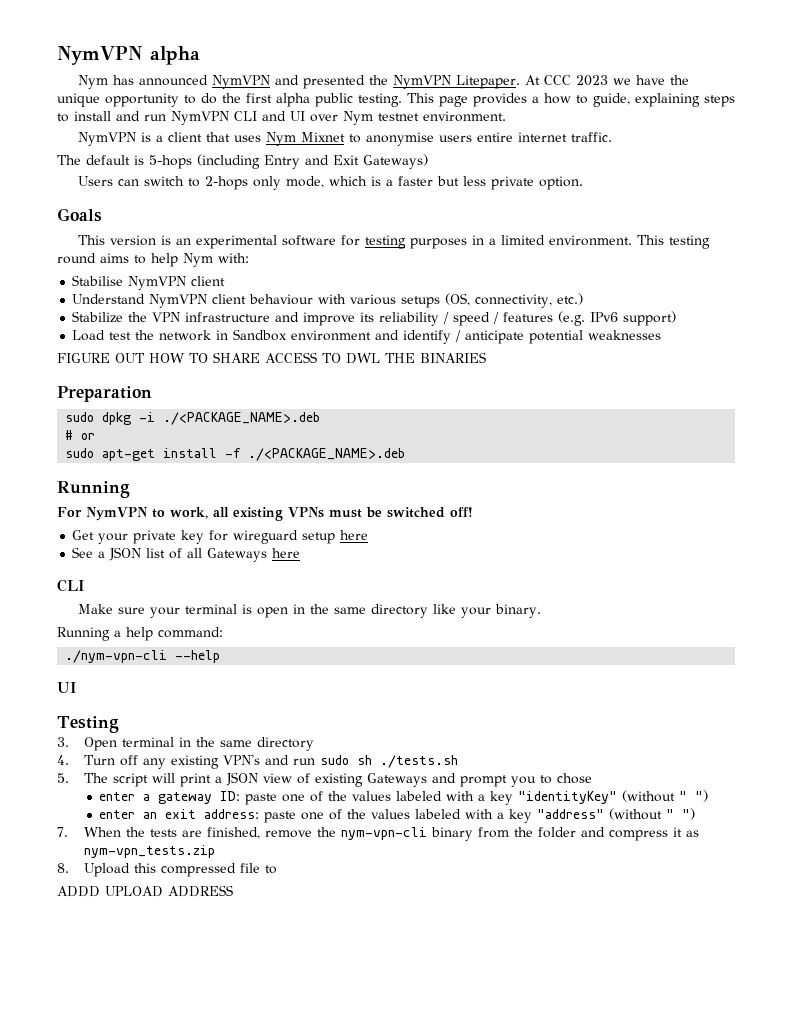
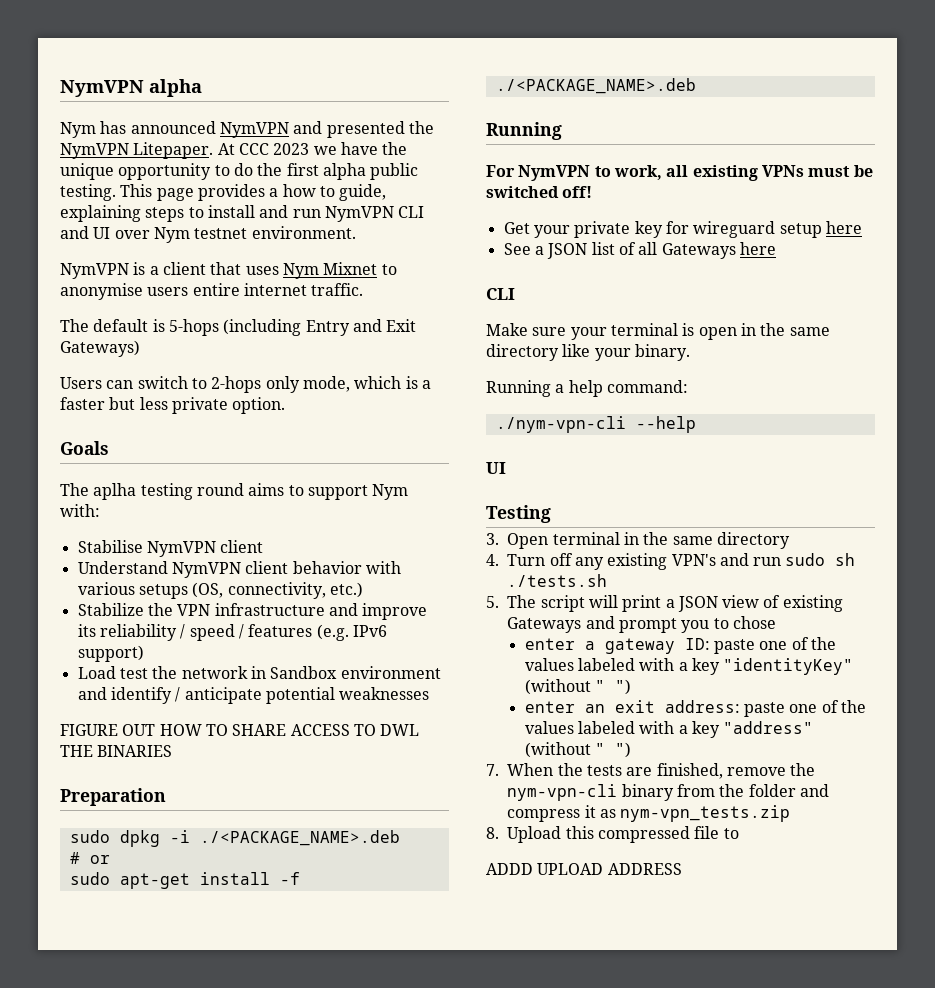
- This version is an experimental software for testing purposes in a limited environment. This testing round aims to help Nym with:
+ The aplha testing round aims to support Nym with:
- Understand NymVPN client behaviour with various setups (OS, connectivity, etc.)
+ Understand NymVPN client behavior with various setups (OS, connectivity, etc.)

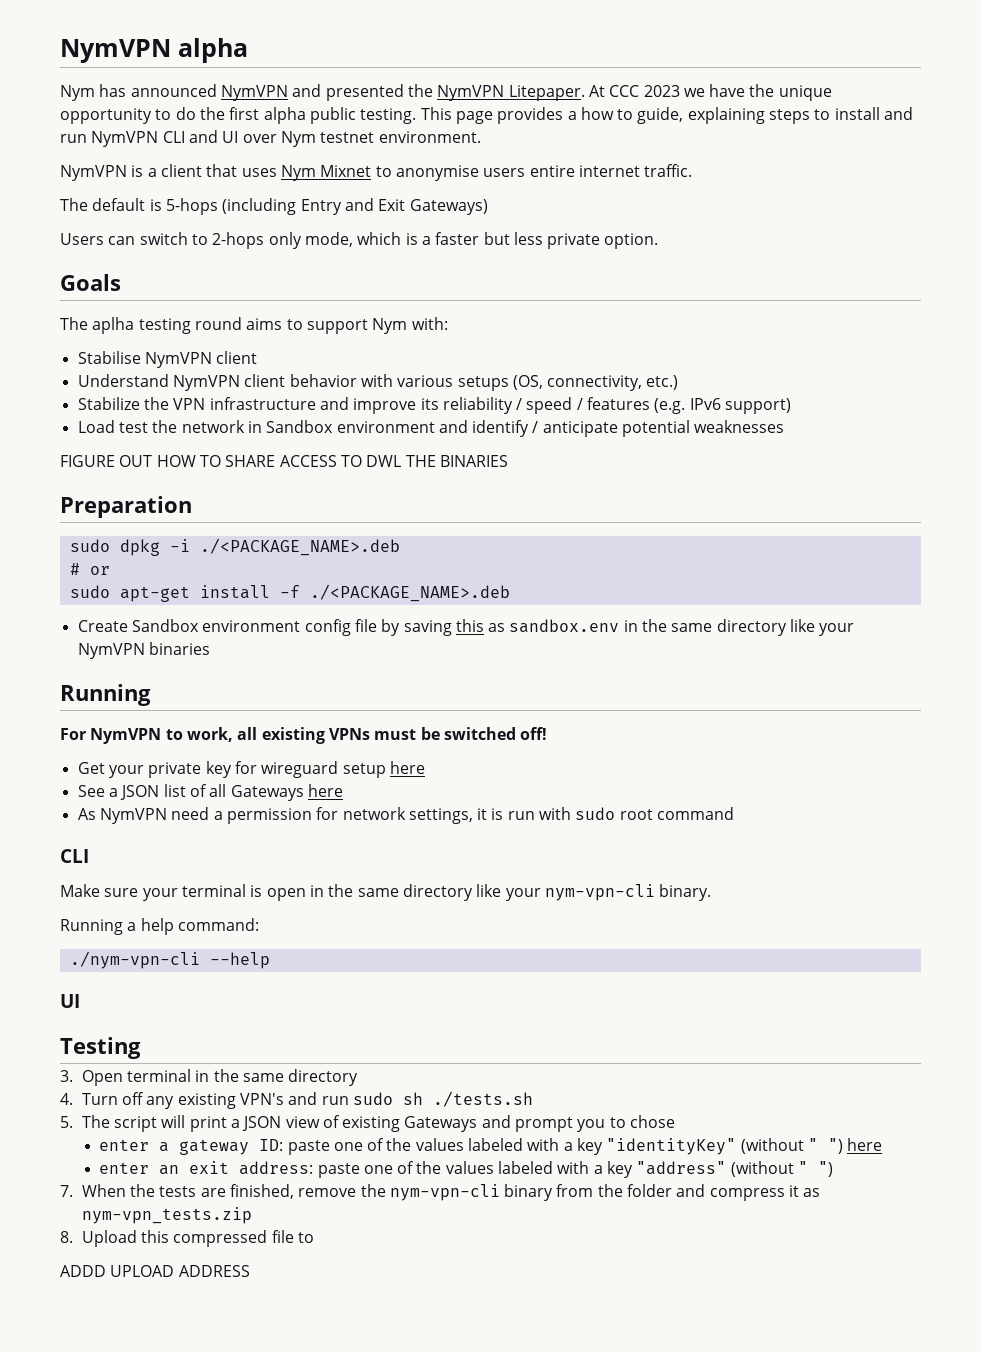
+ Create Sandbox environment config file by saving this as sandbox.env in the same directory like your NymVPN binaries
+ As NymVPN need a permission for network settings, it is run with sudo root command
- Make sure your terminal is open in the same directory like your binary.
+ Make sure your terminal is open in the same directory like your nym-vpn-cli binary.
- enter a gateway ID: paste one of the values labeled with a key "identityKey" (without " ")
+ enter a gateway ID: paste one of the values labeled with a key "identityKey" (without " ") here

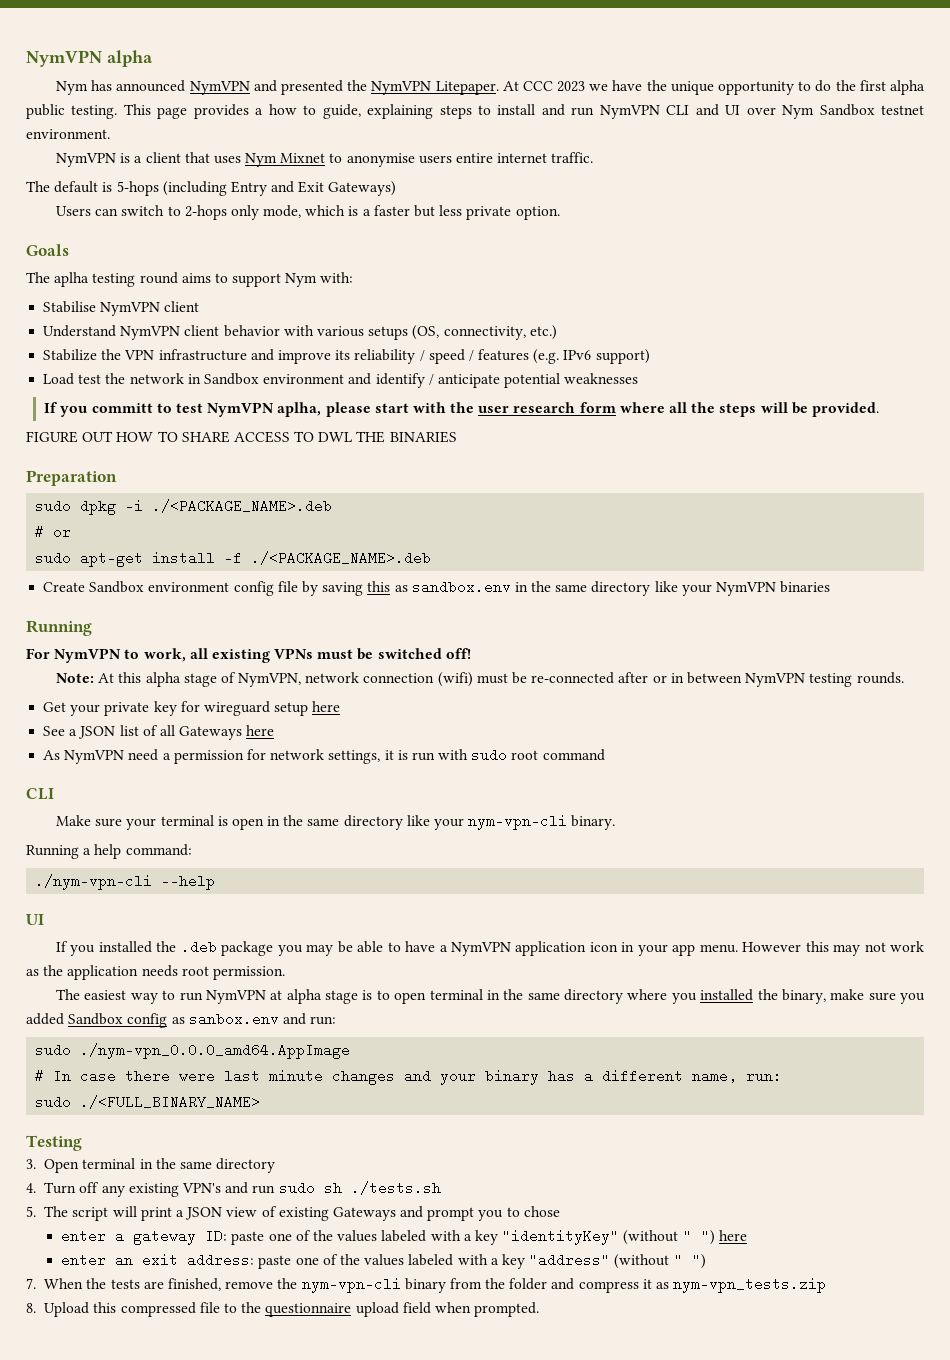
- This page provides a how to guide, explaining steps to install and run NymVPN CLI and UI over Nym testnet environment.
+ This page provides a how to guide, explaining steps to install and run NymVPN CLI and UI over Nym Sandbox testnet environment.
+ If you committ to test NymVPN aplha, please start with the user research form where all the steps will be provided.
+ Note: At this alpha stage of NymVPN, network connection (wifi) must be re-connected after or in between NymVPN testing rounds.
+ If you installed the .deb package you may be able to have a NymVPN application icon in your app menu. However this may not work as the application needs root permission.
+ The easiest way to run NymVPN at alpha stage is to open terminal in the same directory where you installed the binary, make sure you added Sandbox config as sanbox.env and run:
+ sudo ./nym-vpn_0.0.0_amd64.AppImage
+ # In case there were last minute changes and your binary has a different name, run:
+ sudo ./<FULL_BINARY_NAME>
- 8. Upload this compressed file to
- ADDD UPLOAD ADDRESS
+ 8. Upload this compressed file to the questionnaire upload field when prompted.

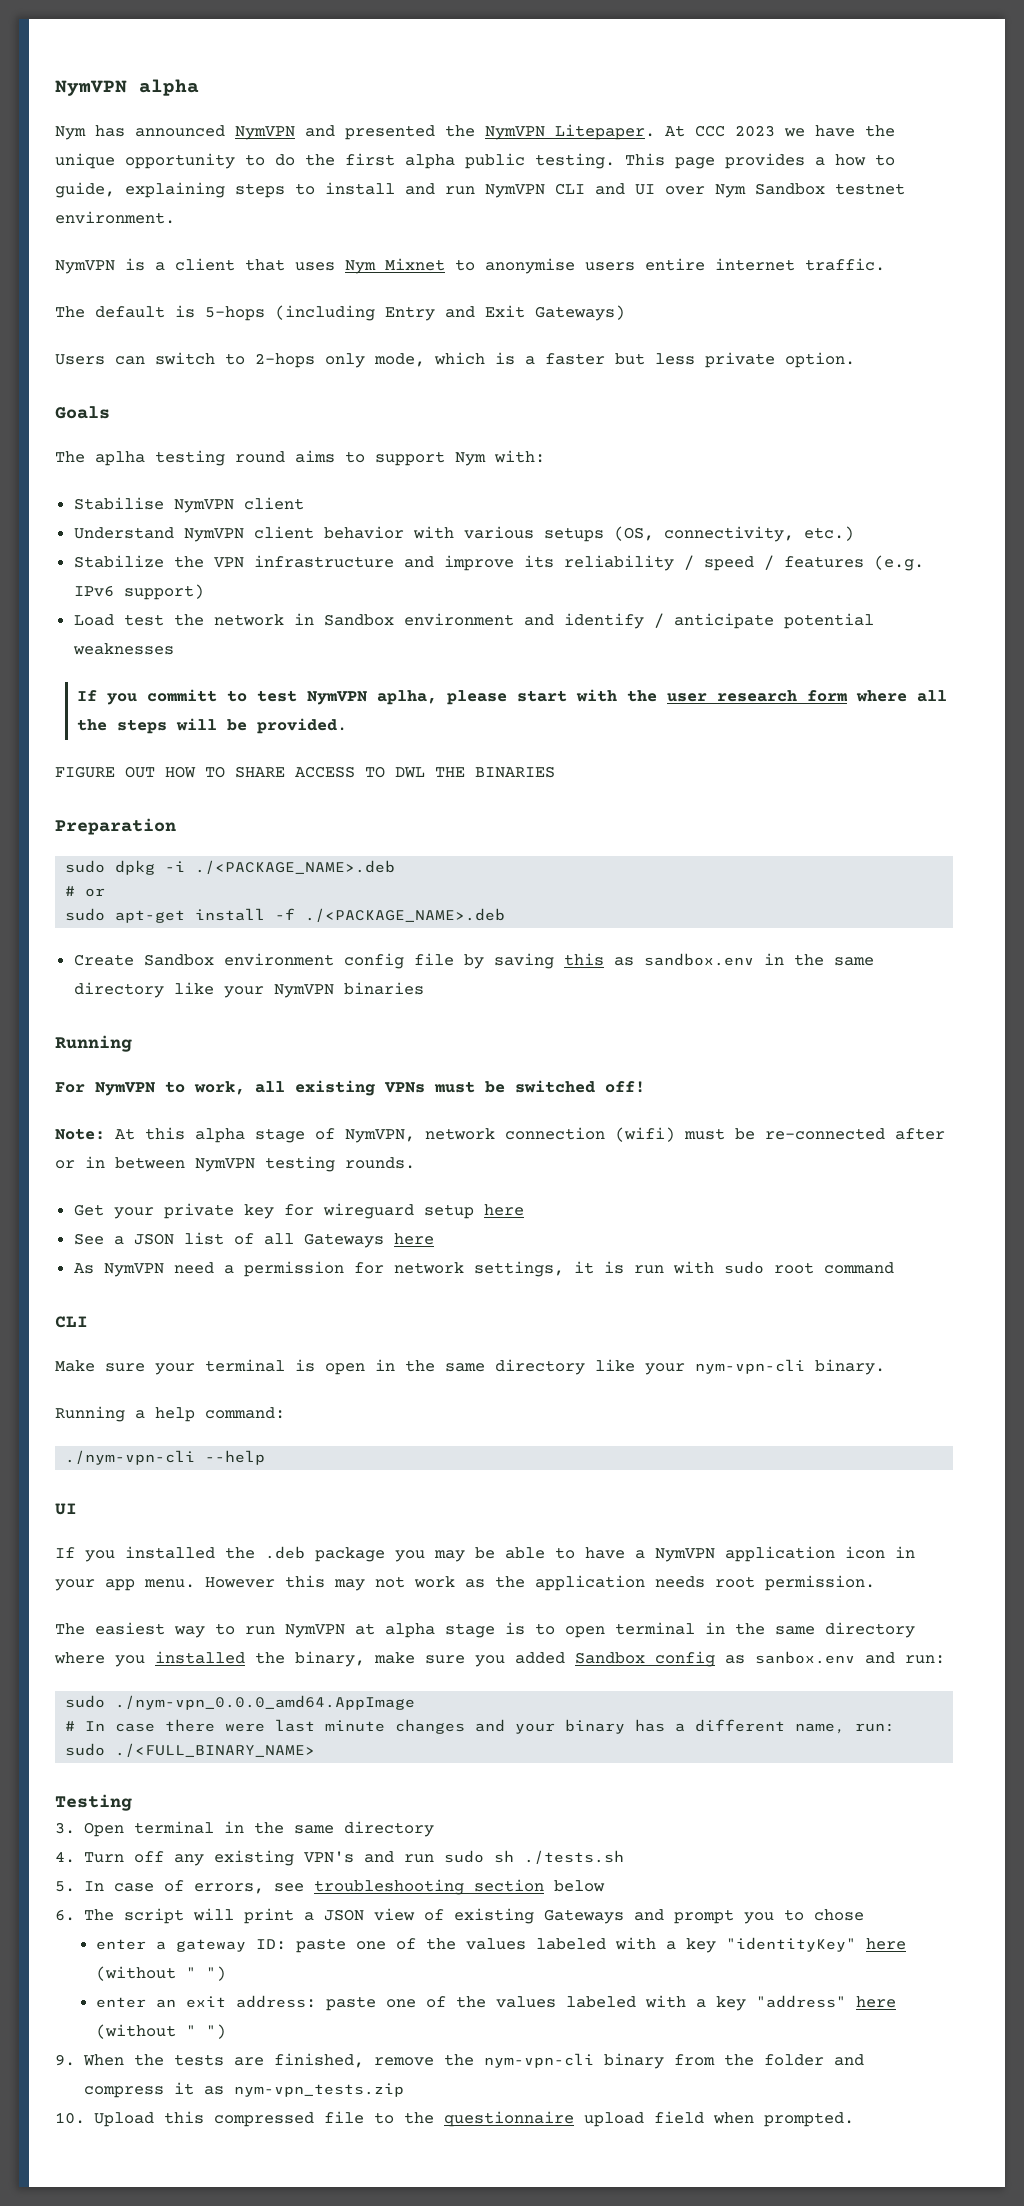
- 5. The script will print a JSON view of existing Gateways and prompt you to chose
+ 5. In case of errors, see troubleshooting section below
+ 6. The script will print a JSON view of existing Gateways and prompt you to chose
- enter a gateway ID: paste one of the values labeled with a key "identityKey" (without " ") here
+ enter a gateway ID: paste one of the values labeled with a key "identityKey" here (without " ")
- enter an exit address: paste one of the values labeled with a key "address" (without " ")
- 7. When the tests are finished, remove the nym-vpn-cli binary from the folder and compress it as nym-vpn_tests.zip
+ enter an exit address: paste one of the values labeled with a key "address" here (without " ")
+ 9. When the tests are finished, remove the nym-vpn-cli binary from the folder and compress it as nym-vpn_tests.zip
- 8. Upload this compressed file to the questionnaire upload field when prompted.
+ 10. Upload this compressed file to the questionnaire upload field when prompted.

